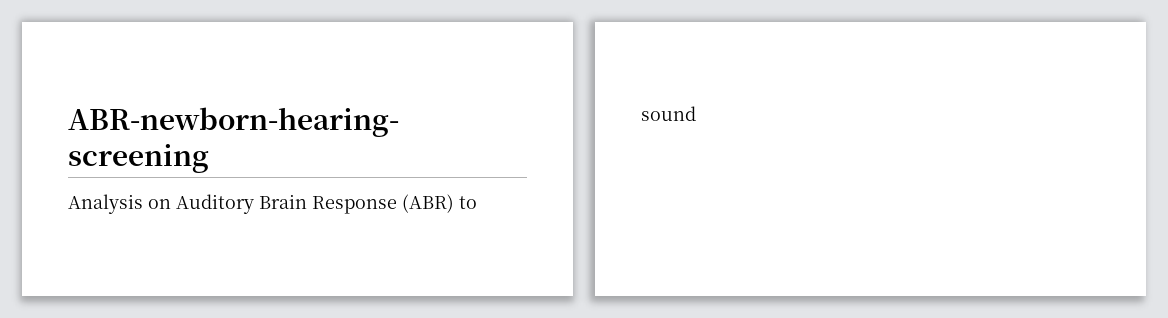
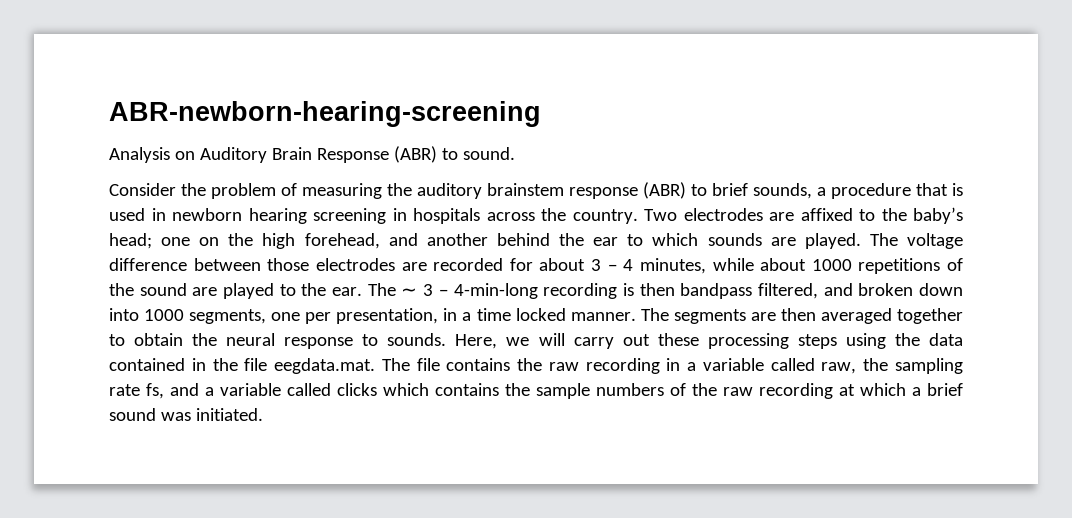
- Analysis on Auditory Brain Response (ABR) to sound
+ Analysis on Auditory Brain Response (ABR) to sound.
+ Consider the problem of measuring the auditory brainstem response (ABR) to brief sounds, a procedure that is used in newborn hearing screening in hospitals across the country. Two electrodes are affixed to the baby’s head; one on the high forehead, and another behind the ear to which sounds are played. The voltage difference between those electrodes are recorded for about 3 − 4 minutes, while about 1000 repetitions of the sound are played to the ear. The ∼ 3 − 4-min-long recording is then bandpass filtered, and broken down into 1000 segments, one per presentation, in a time locked manner. The segments are then averaged together to obtain the neural response to sounds. Here, we will carry out these processing steps using the data contained in the file eegdata.mat. The file contains the raw recording in a variable called raw, the sampling rate fs, and a variable called clicks which contains the sample numbers of the raw recording at which a brief sound was initiated.

